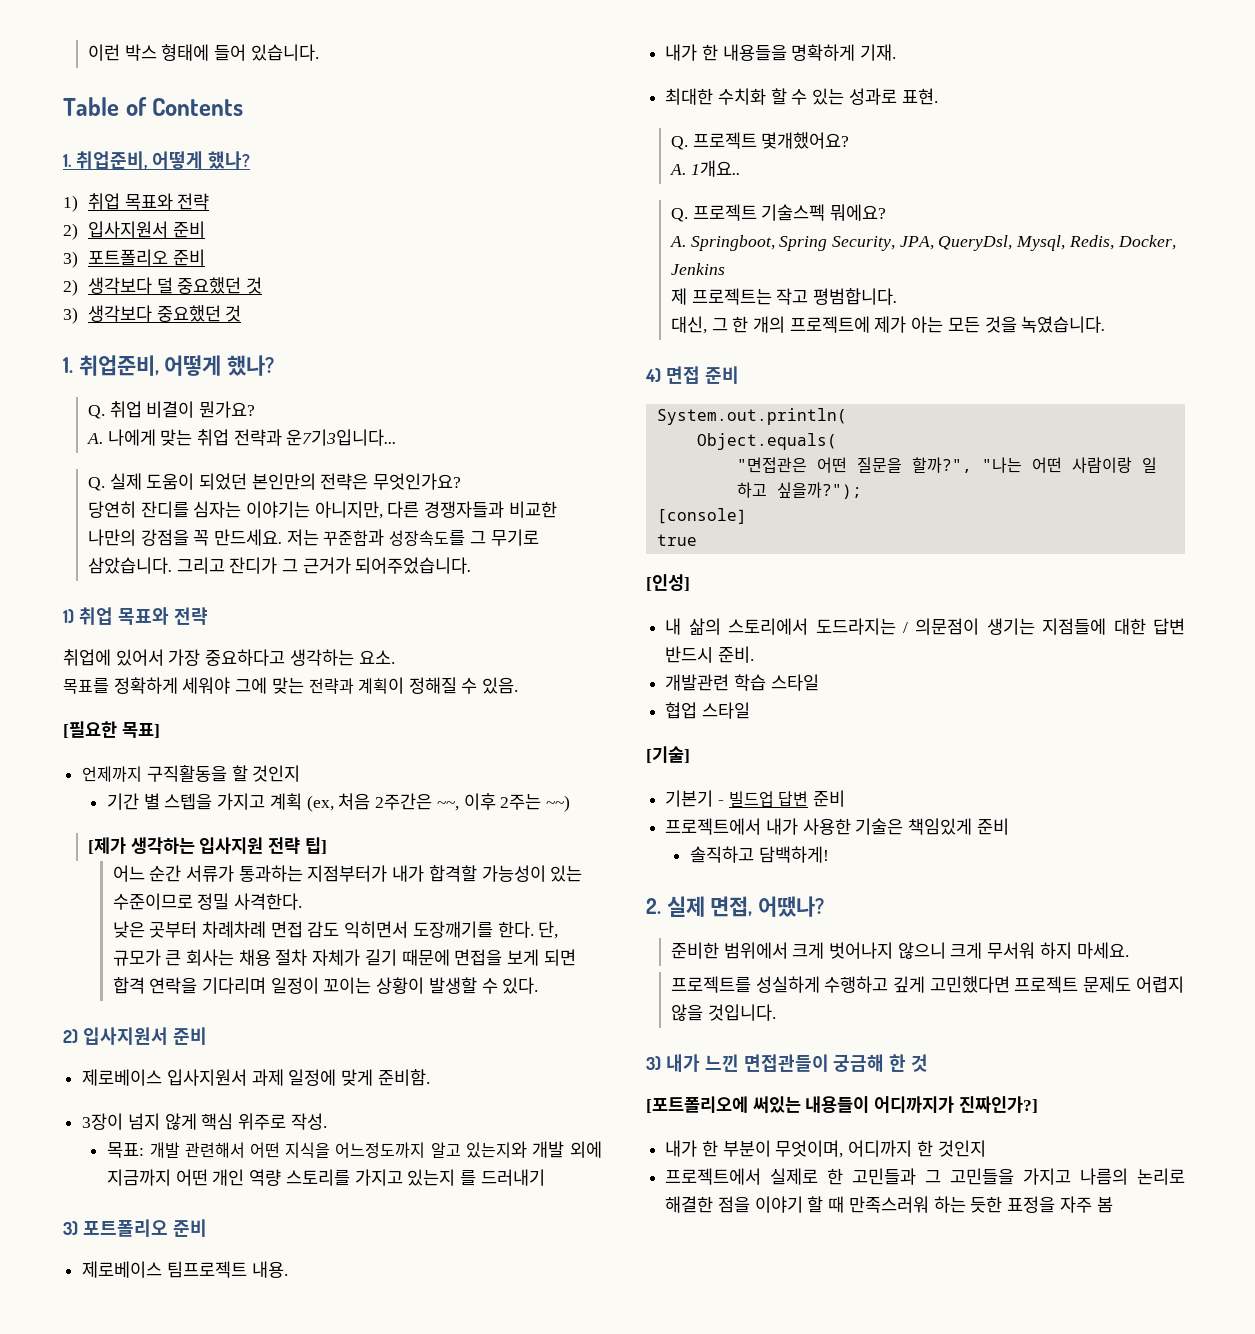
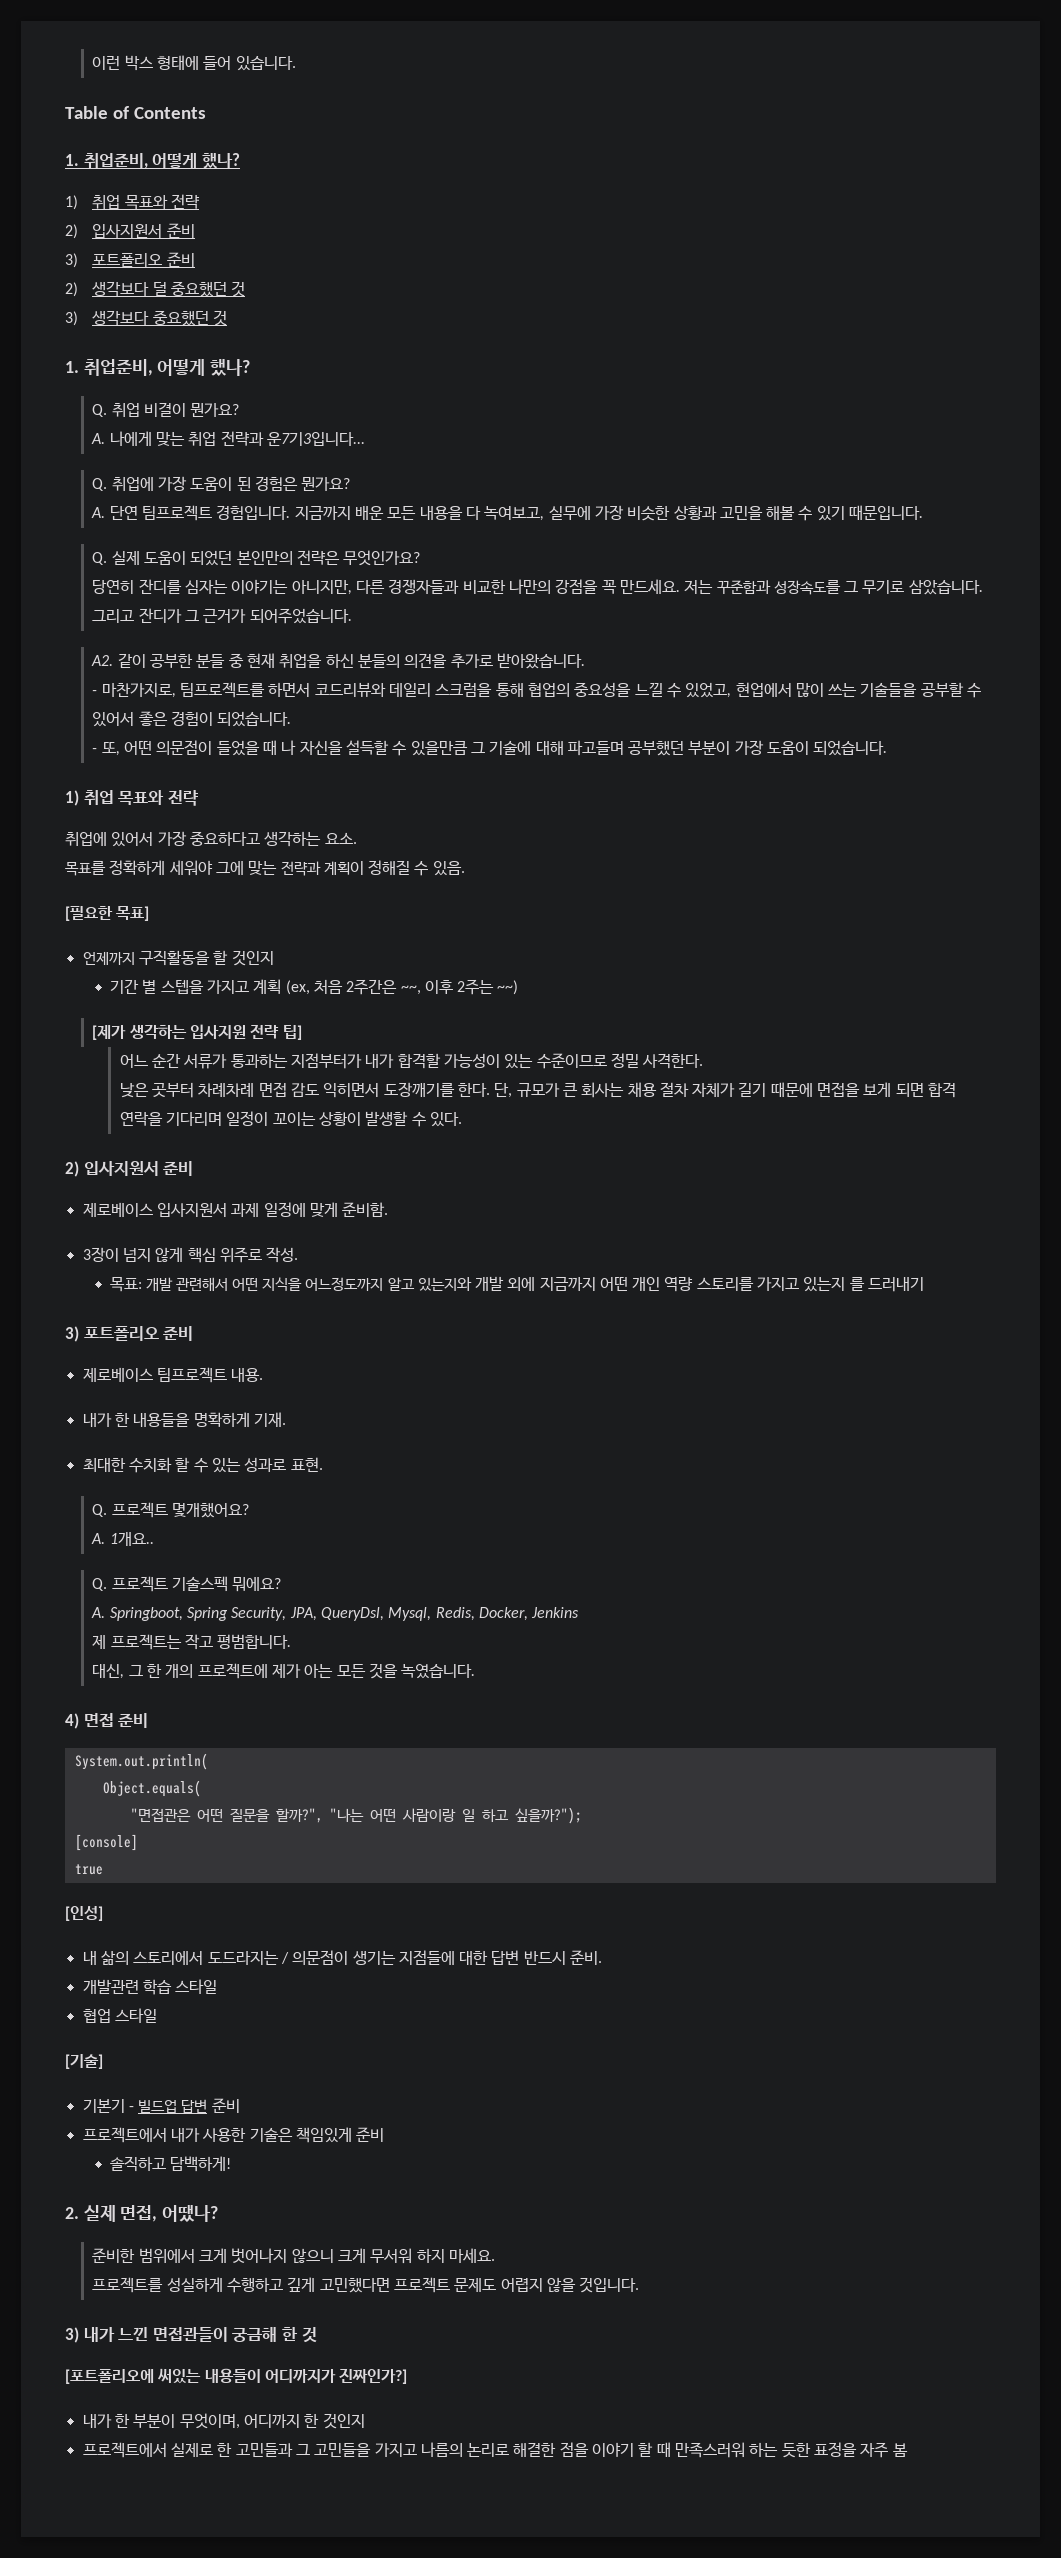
+ Q. 취업에 가장 도움이 된 경험은 뭔가요?
+ A. 단연 팀프로젝트 경험입니다. 지금까지 배운 모든 내용을 다 녹여보고, 실무에 가장 비슷한 상황과 고민을 해볼 수 있기 때문입니다.
+ A2. 같이 공부한 분들 중 현재 취업을 하신 분들의 의견을 추가로 받아왔습니다.
+ - 마찬가지로, 팀프로젝트를 하면서 코드리뷰와 데일리 스크럼을 통해 협업의 중요성을 느낄 수 있었고, 현업에서 많이 쓰는 기술들을 공부할 수 있어서 좋은 경험이 되었습니다.
+ - 또, 어떤 의문점이 들었을 때 나 자신을 설득할 수 있을만큼 그 기술에 대해 파고들며 공부했던 부분이 가장 도움이 되었습니다.

